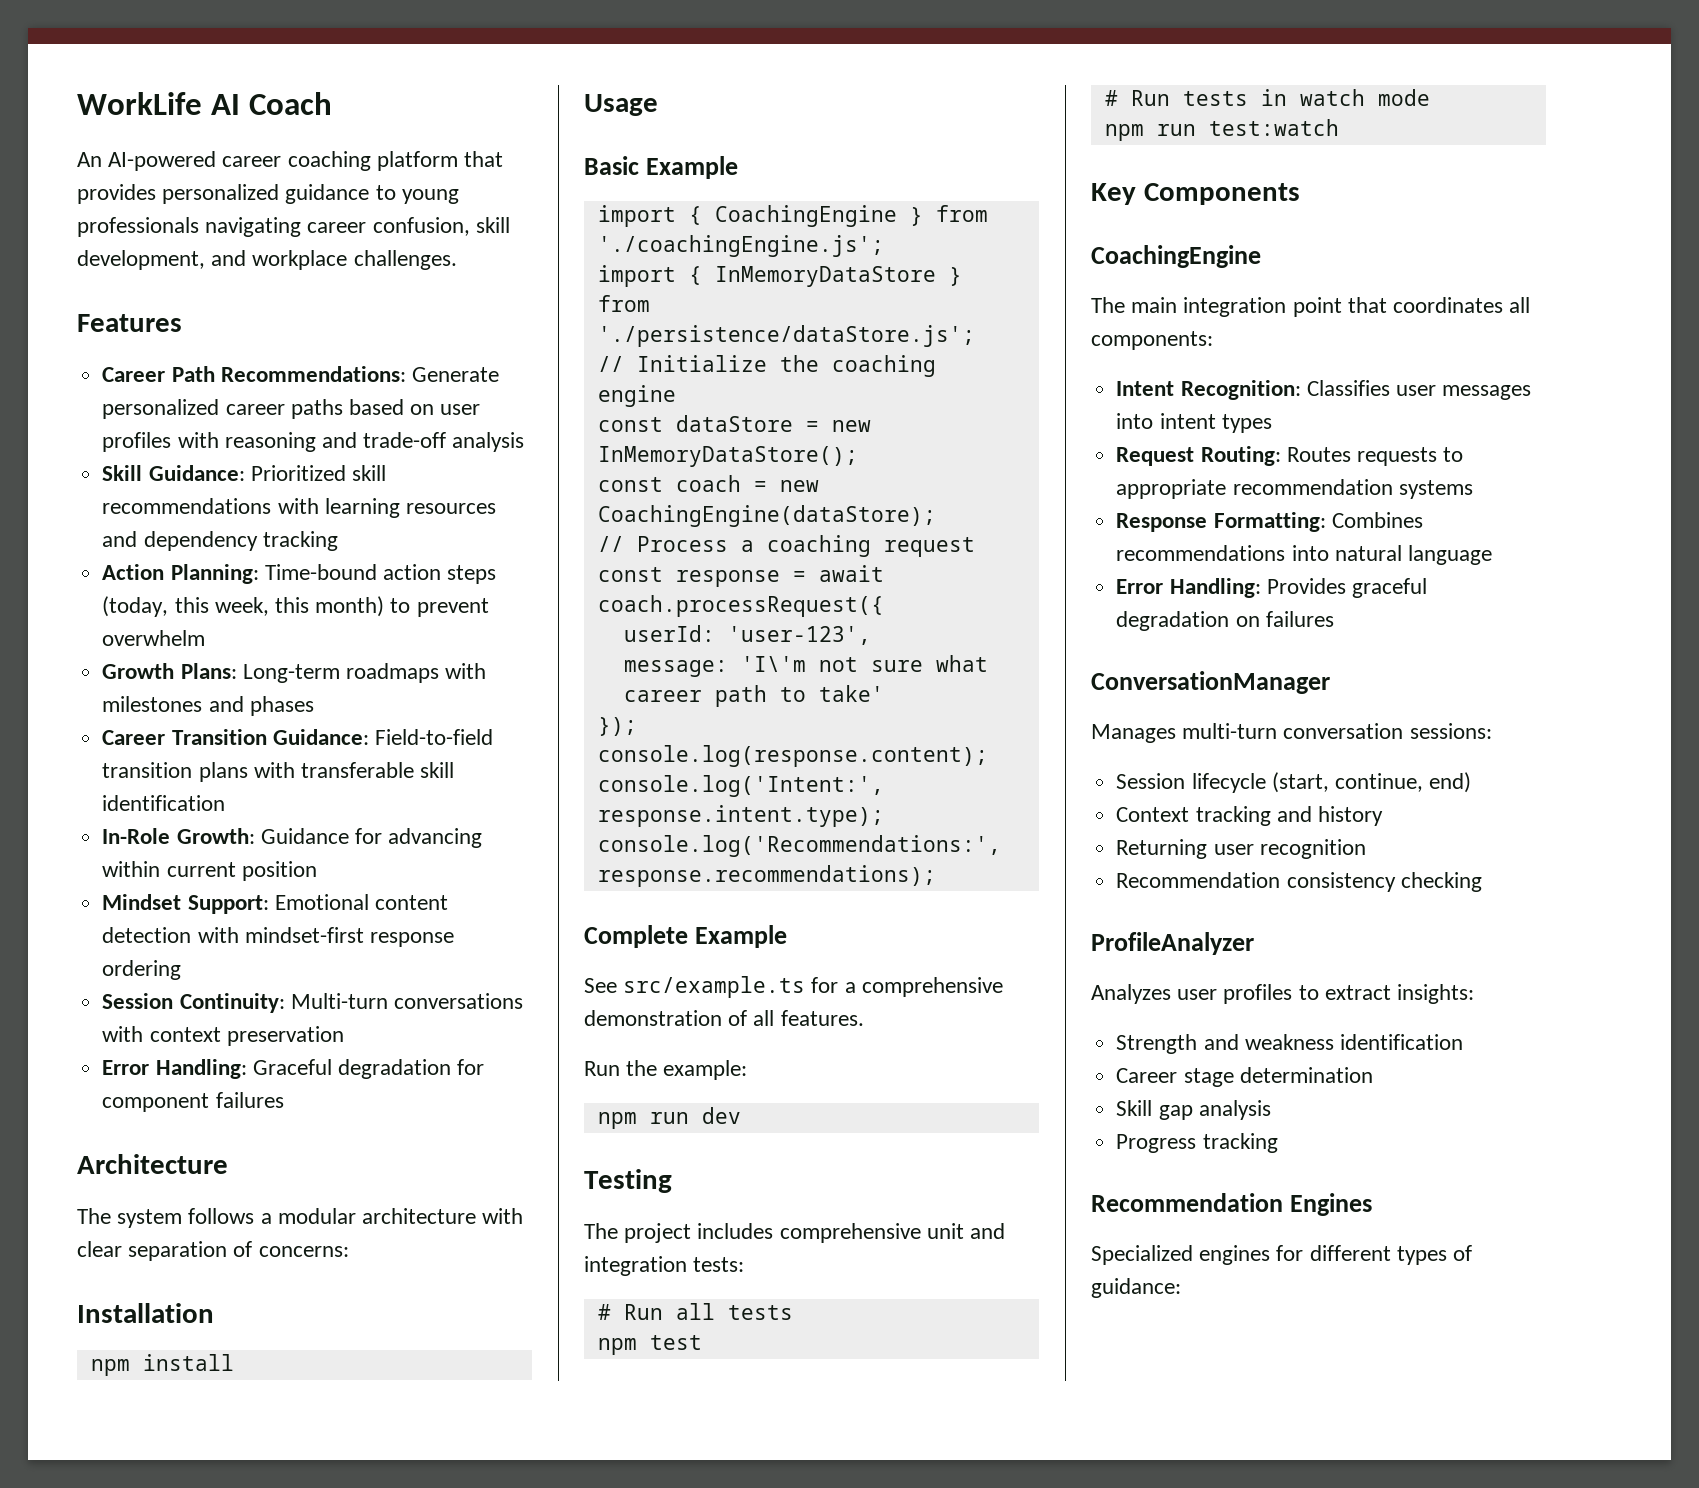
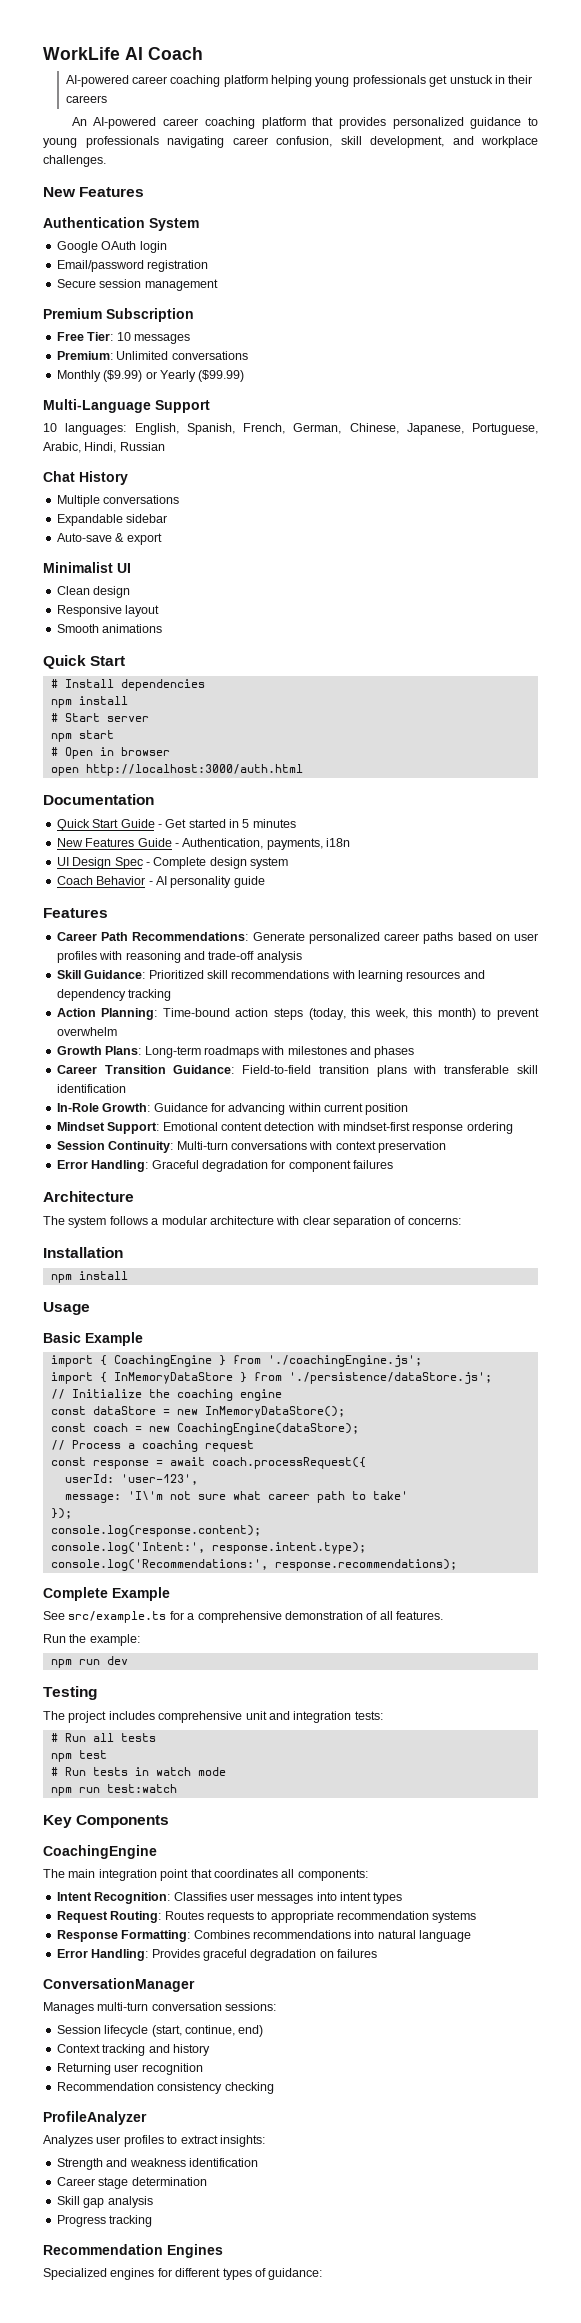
+ AI-powered career coaching platform helping young professionals get unstuck in their careers
  An AI-powered career coaching platform that provides personalized guidance to young professionals navigating career confusion, skill development, and workplace challenges.
+ New Features
+ Authentication System
+ Google OAuth login
+ Email/password registration
+ Secure session management
+ Premium Subscription
+ Free Tier: 10 messages
+ Premium: Unlimited conversations
+ Monthly ($9.99) or Yearly ($99.99)
+ Multi-Language Support
+ 10 languages: English, Spanish, French, German, Chinese, Japanese, Portuguese, Arabic, Hindi, Russian
+ Chat History
+ Multiple conversations
+ Expandable sidebar
+ Auto-save & export
+ Minimalist UI
+ Clean design
+ Responsive layout
+ Smooth animations
+ Quick Start
+ # Install dependencies
+ npm install
+ # Start server
+ npm start
+ # Open in browser
+ open http://localhost:3000/auth.html
+ Documentation
+ Quick Start Guide - Get started in 5 minutes
+ New Features Guide - Authentication, payments, i18n
+ UI Design Spec - Complete design system
+ Coach Behavior - AI personality guide

